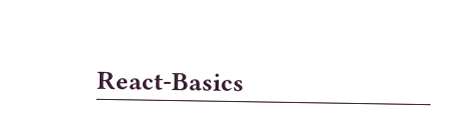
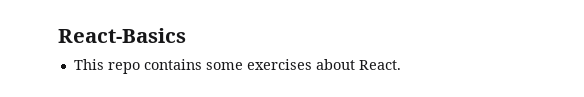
+ This repo contains some exercises about React.

